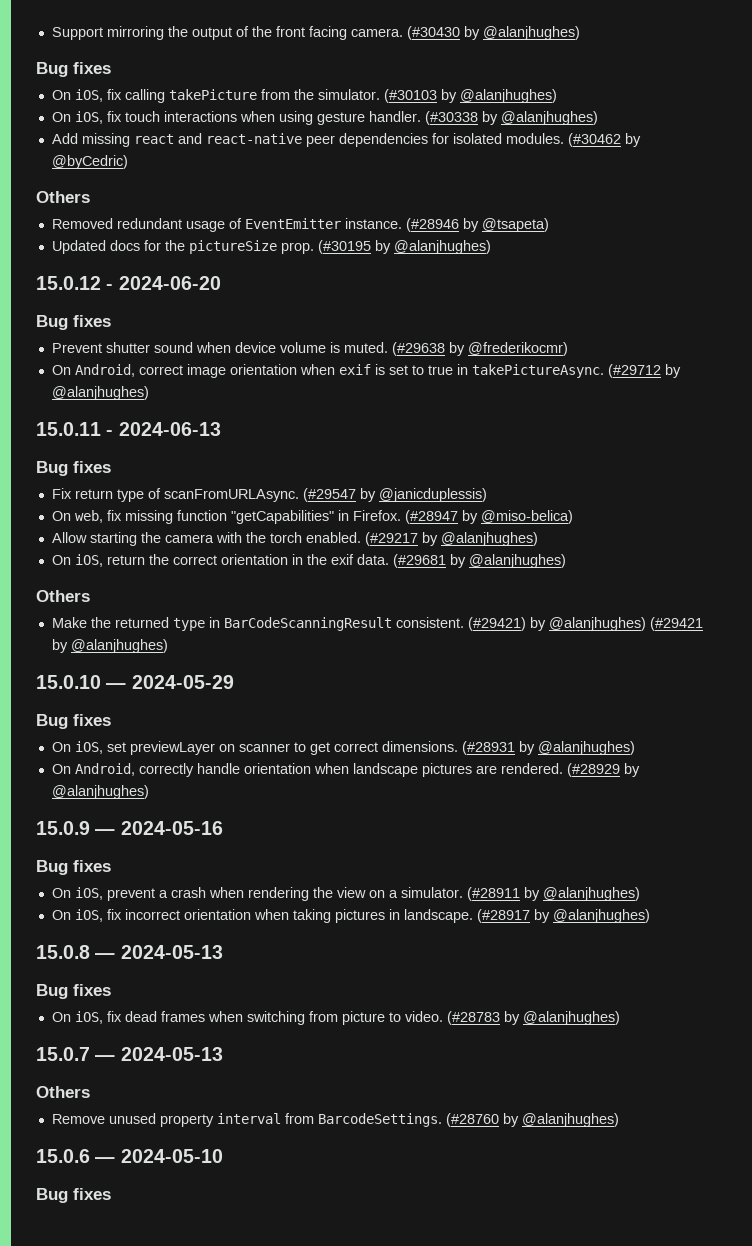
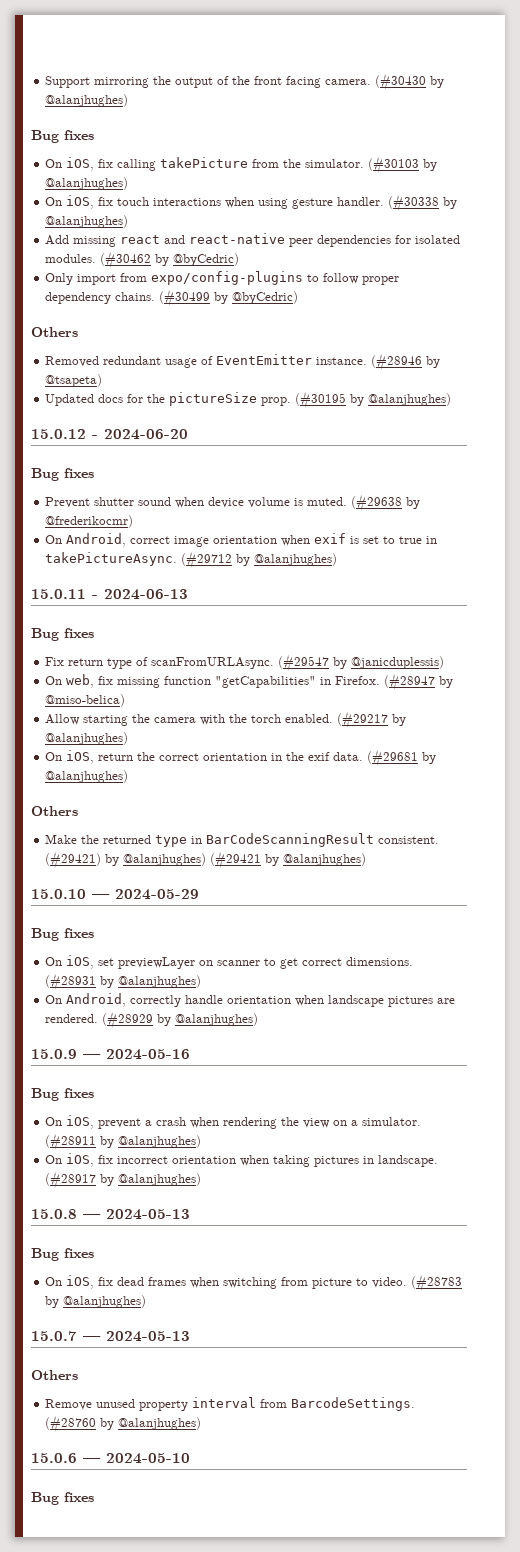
+ Only import from expo/config-plugins to follow proper dependency chains. (#30499 by @byCedric)

